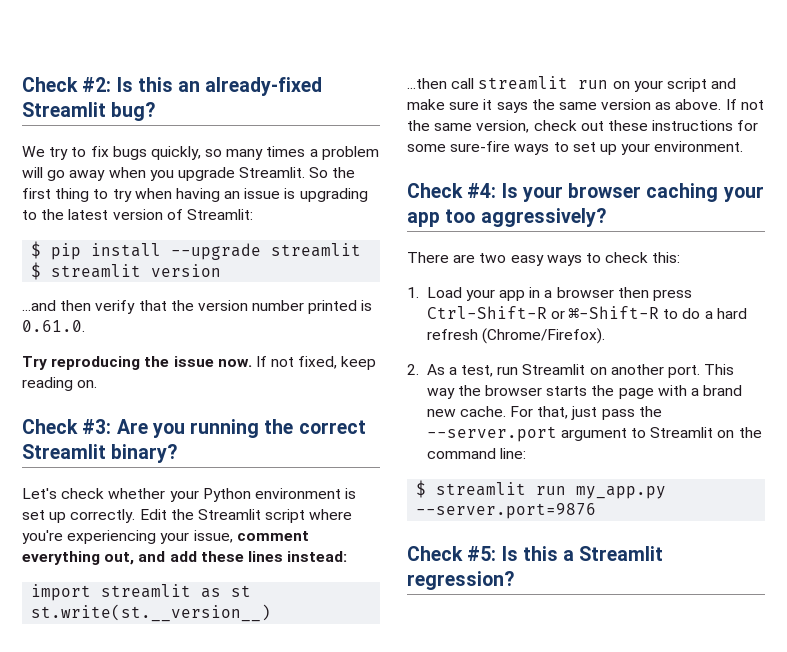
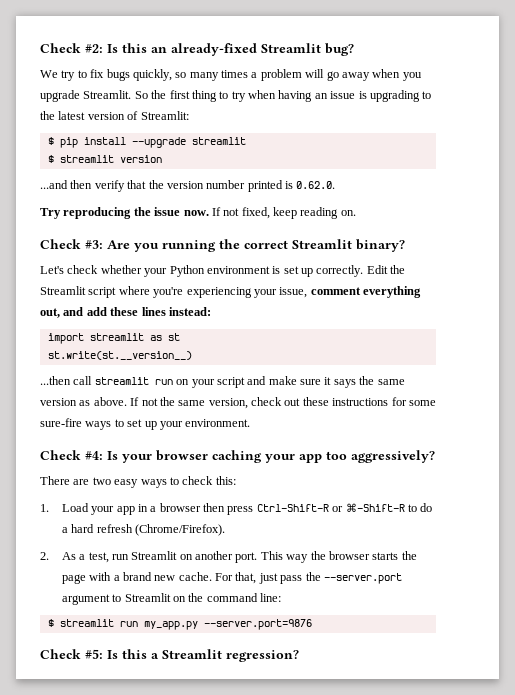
- ...and then verify that the version number printed is 0.61.0.
+ ...and then verify that the version number printed is 0.62.0.

